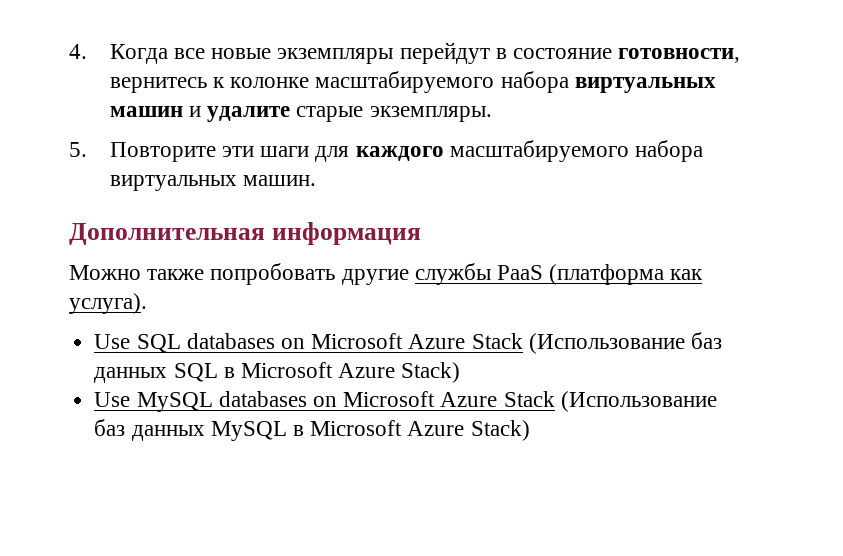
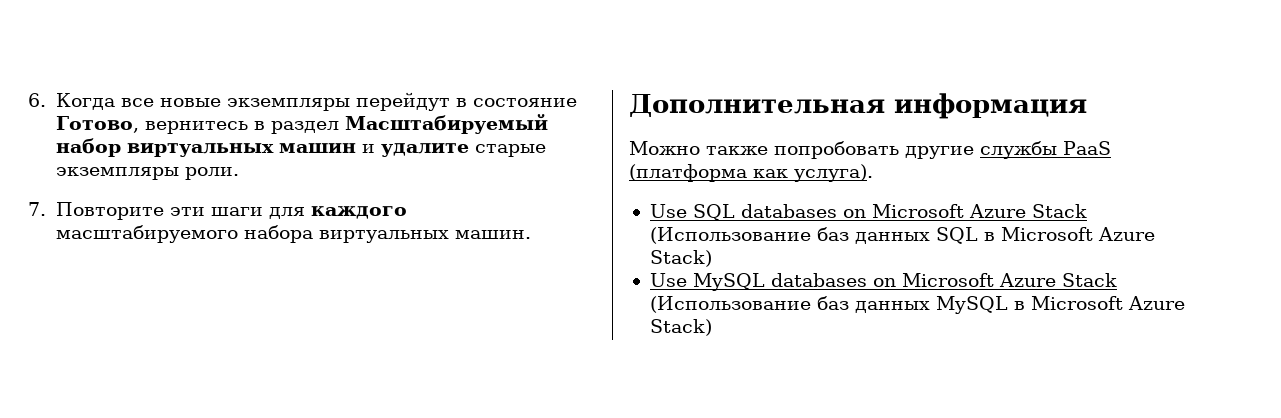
- 4. Когда все новые экземпляры перейдут в состояние готовности, вернитесь к колонке масштабируемого набора виртуальных машин и удалите старые экземпляры.
- 5. Повторите эти шаги для каждого масштабируемого набора виртуальных машин.
+ 6. Когда все новые экземпляры перейдут в состояние Готово, вернитесь в раздел Масштабируемый набор виртуальных машин и удалите старые экземпляры роли.
+ 7. Повторите эти шаги для каждого масштабируемого набора виртуальных машин.

